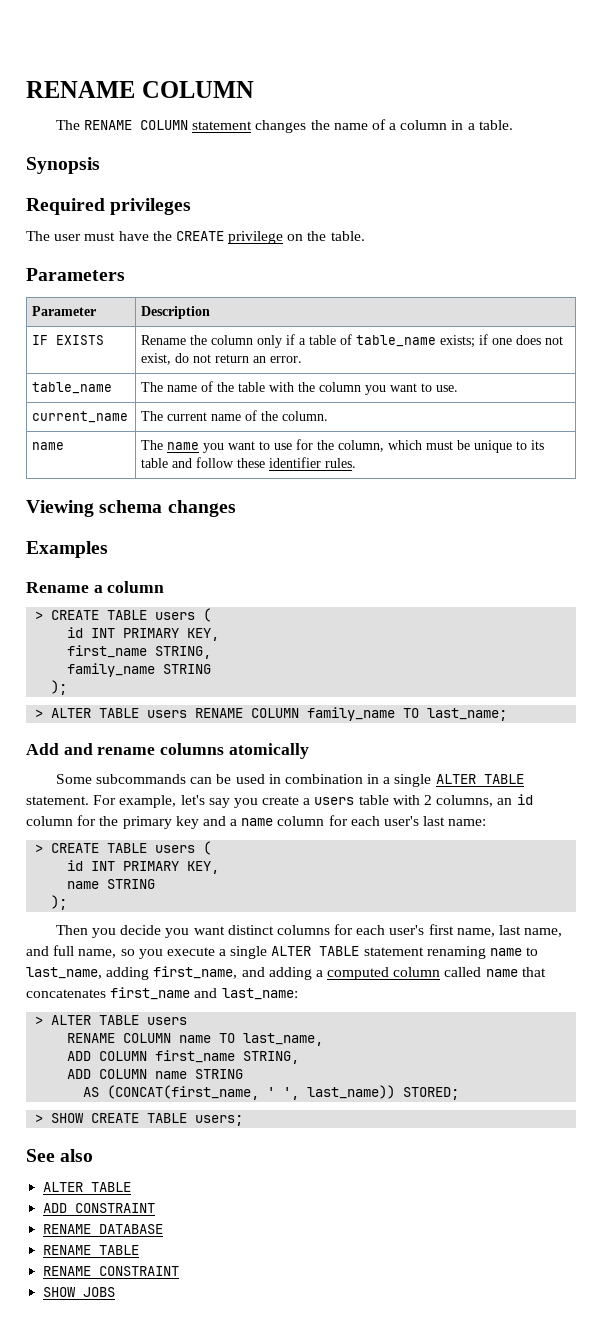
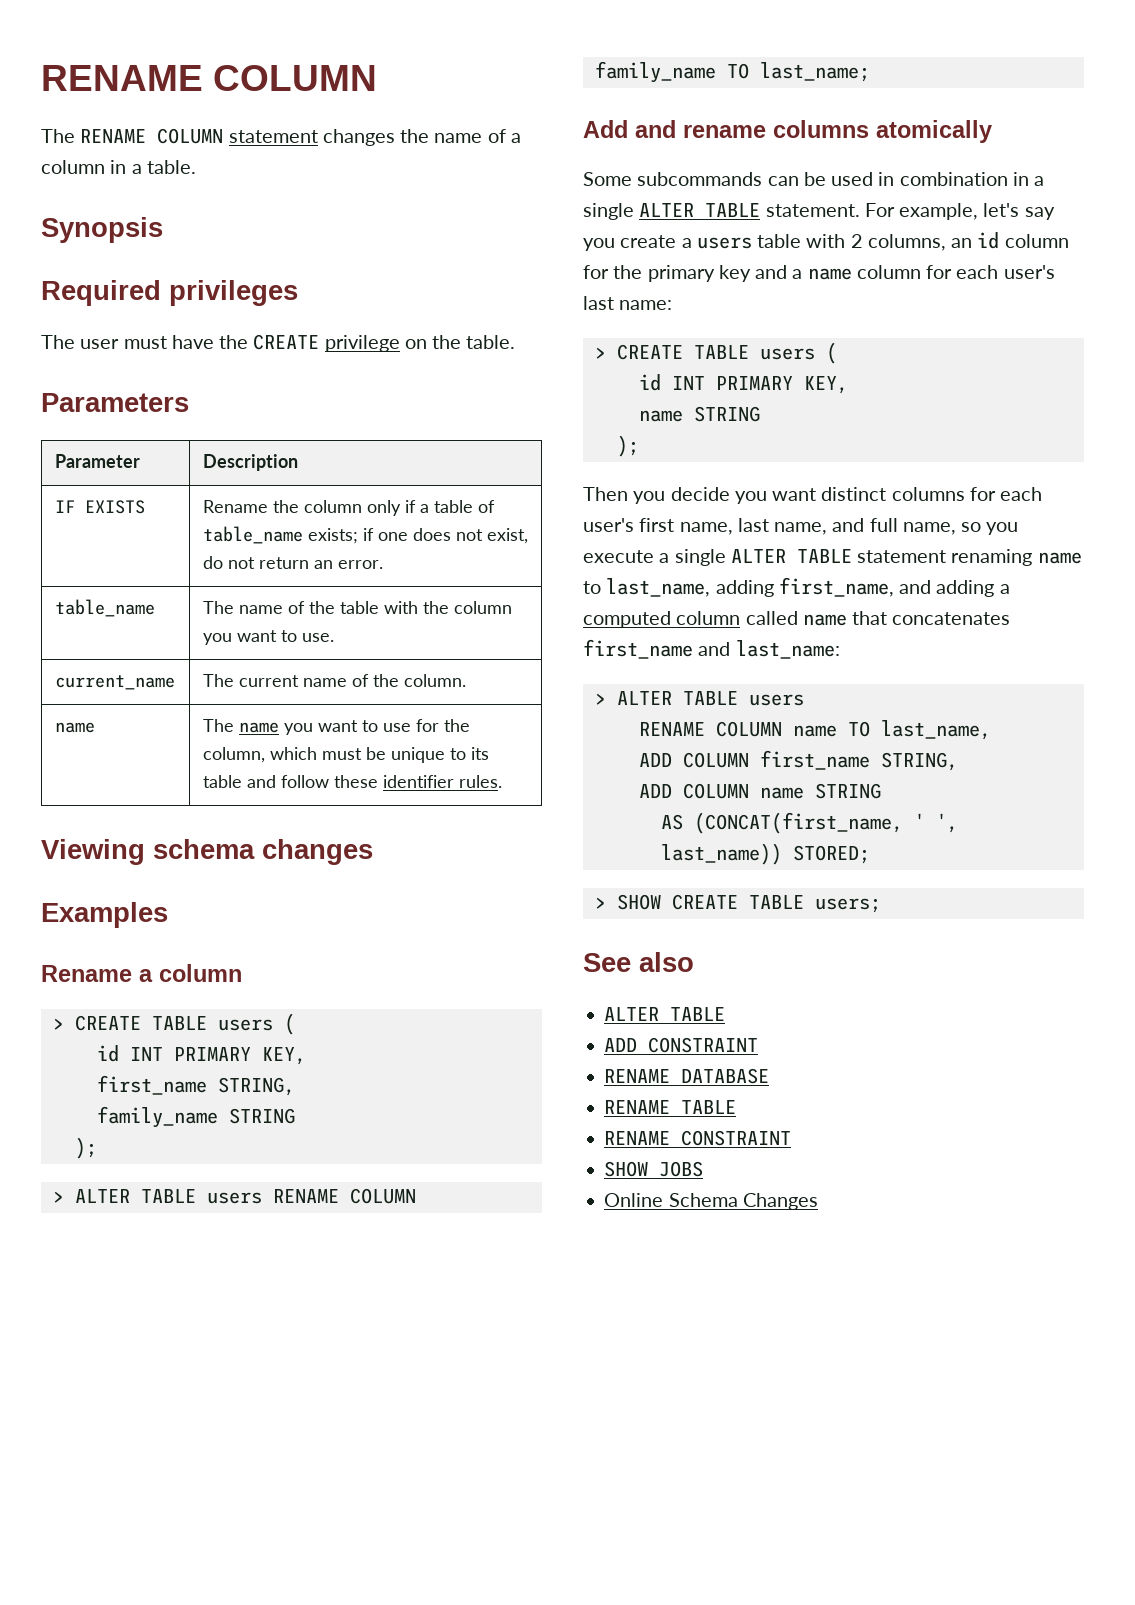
+ Online Schema Changes

